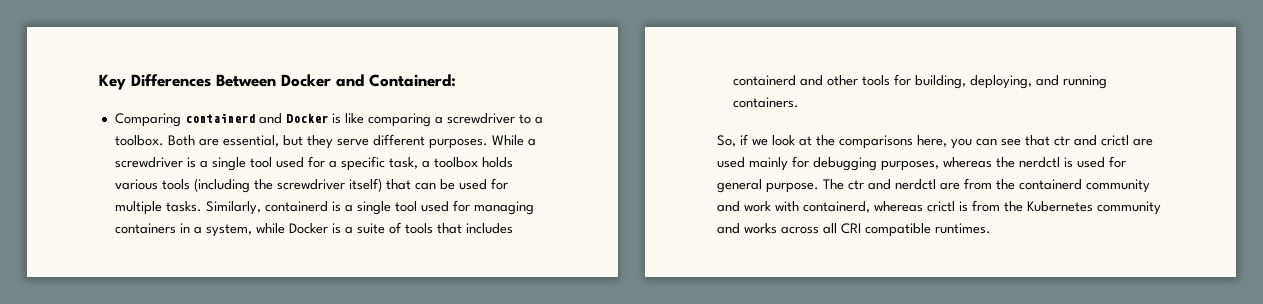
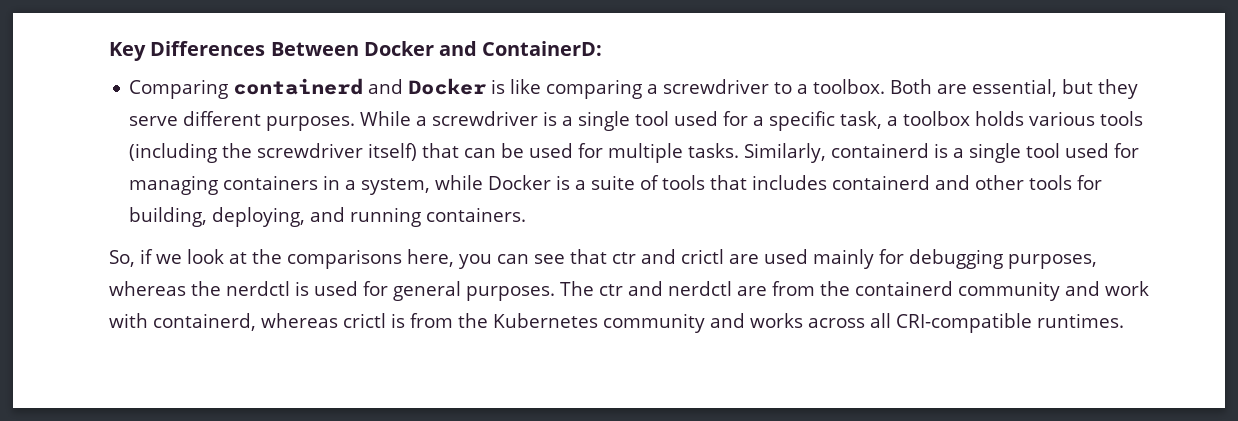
- Key Differences Between Docker and Containerd:
+ Key Differences Between Docker and ContainerD:
- So, if we look at the comparisons here, you can see that ctr and crictl are used mainly for debugging purposes, whereas the nerdctl is used for general purpose.
+ So, if we look at the comparisons here, you can see that ctr and crictl are used mainly for debugging purposes, whereas the nerdctl is used for general purposes.
- The ctr and nerdctl are from the containerd community and work with containerd, whereas crictl is from the Kubernetes community and works across all CRI compatible runtimes.
+ The ctr and nerdctl are from the containerd community and work with containerd, whereas crictl is from the Kubernetes community and works across all CRI-compatible runtimes.

